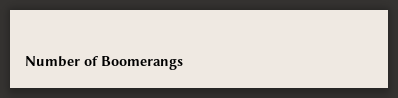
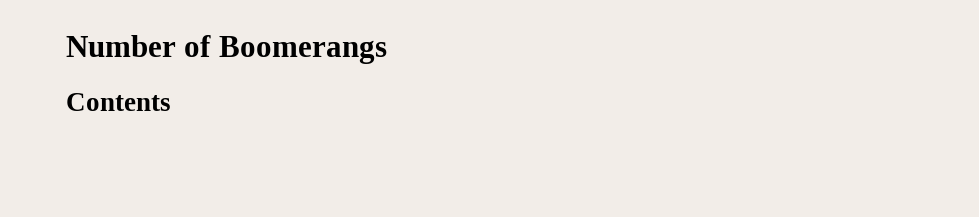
+ Contents

